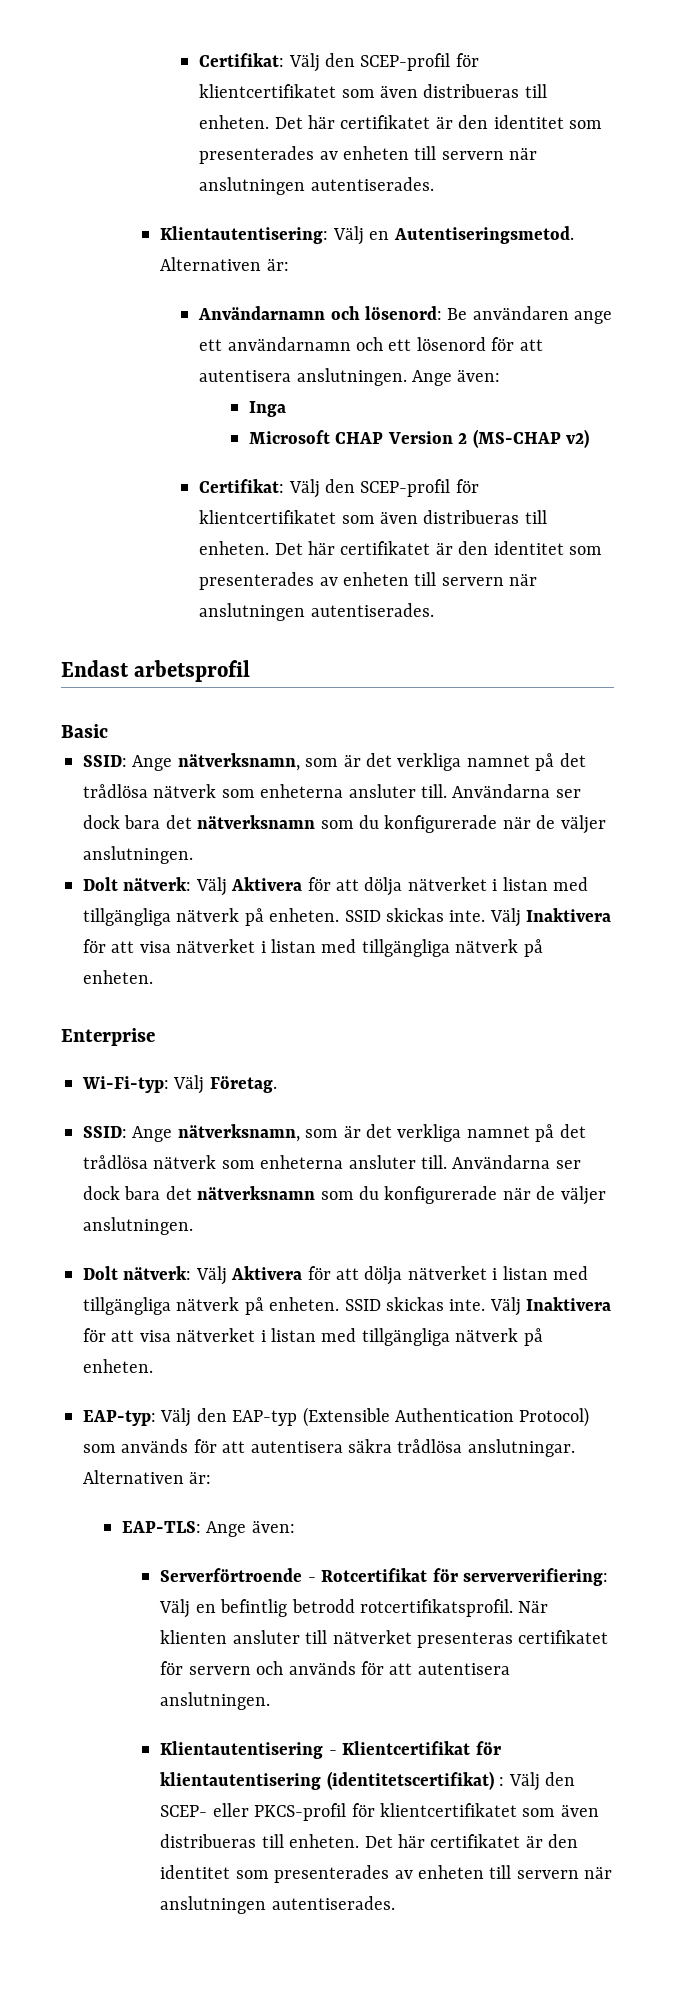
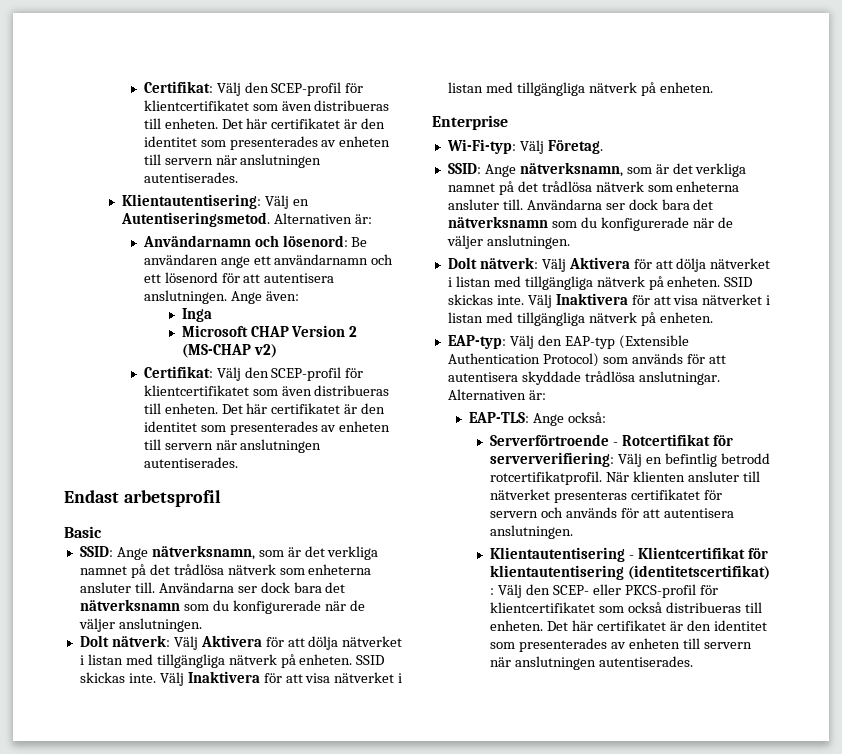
- EAP-typ: Välj den EAP-typ (Extensible Authentication Protocol) som används för att autentisera säkra trådlösa anslutningar.
+ EAP-typ: Välj den EAP-typ (Extensible Authentication Protocol) som används för att autentisera skyddade trådlösa anslutningar.
- EAP-TLS: Ange även:
+ EAP-TLS: Ange också:
- Serverförtroende - Rotcertifikat för serververifiering: Välj en befintlig betrodd rotcertifikatsprofil.
+ Serverförtroende - Rotcertifikat för serververifiering: Välj en befintlig betrodd rotcertifikatprofil.
- Klientautentisering - Klientcertifikat för klientautentisering (identitetscertifikat) : Välj den SCEP- eller PKCS-profil för klientcertifikatet som även distribueras till enheten.
+ Klientautentisering - Klientcertifikat för klientautentisering (identitetscertifikat) : Välj den SCEP- eller PKCS-profil för klientcertifikatet som också distribueras till enheten.

